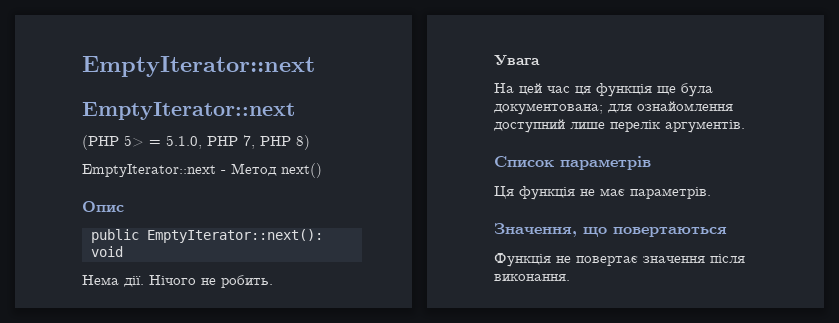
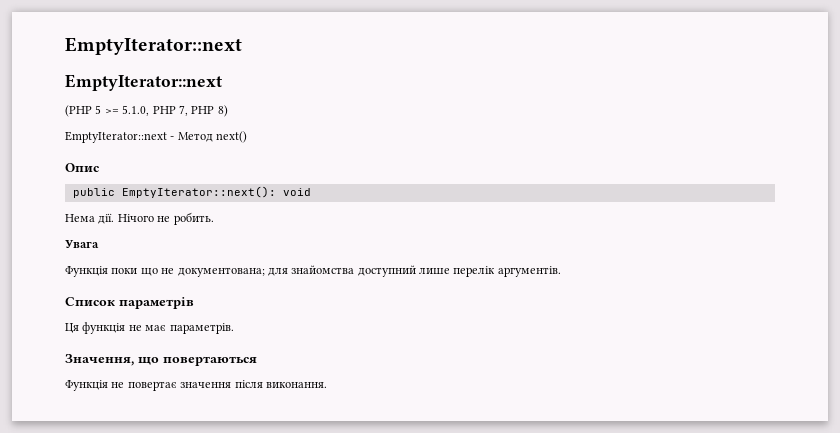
- (PHP 5> = 5.1.0, PHP 7, PHP 8)
+ (PHP 5 >= 5.1.0, PHP 7, PHP 8)
- На цей час ця функція ще була документована; для ознайомлення доступний лише перелік аргументів.
+ Функція поки що не документована; для знайомства доступний лише перелік аргументів.

